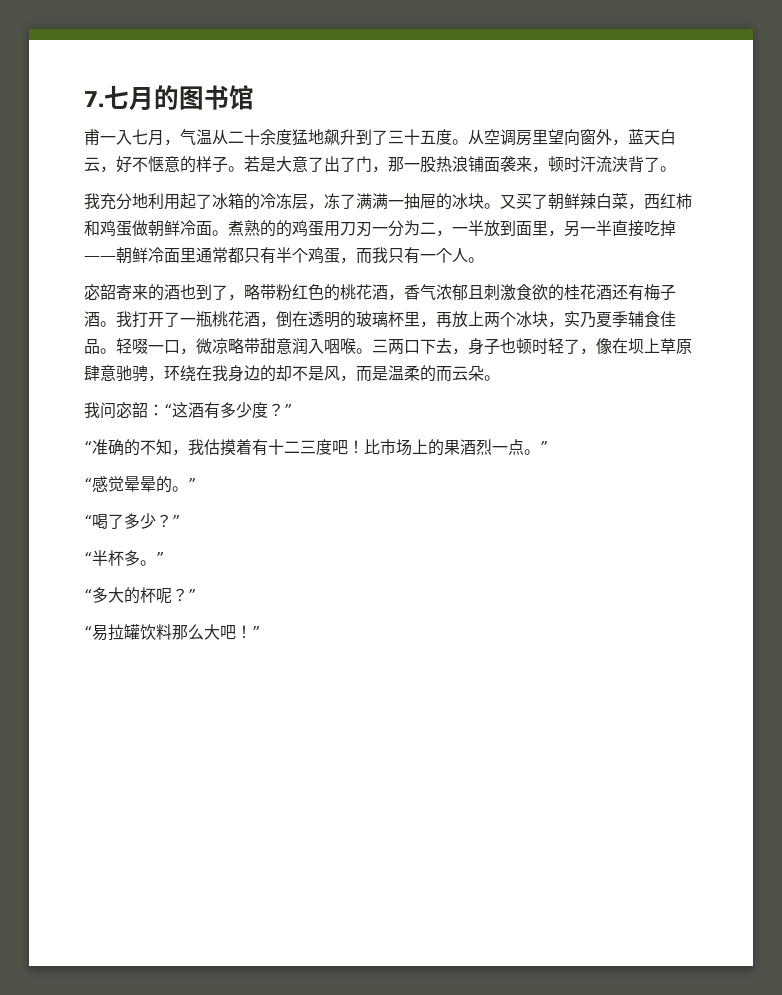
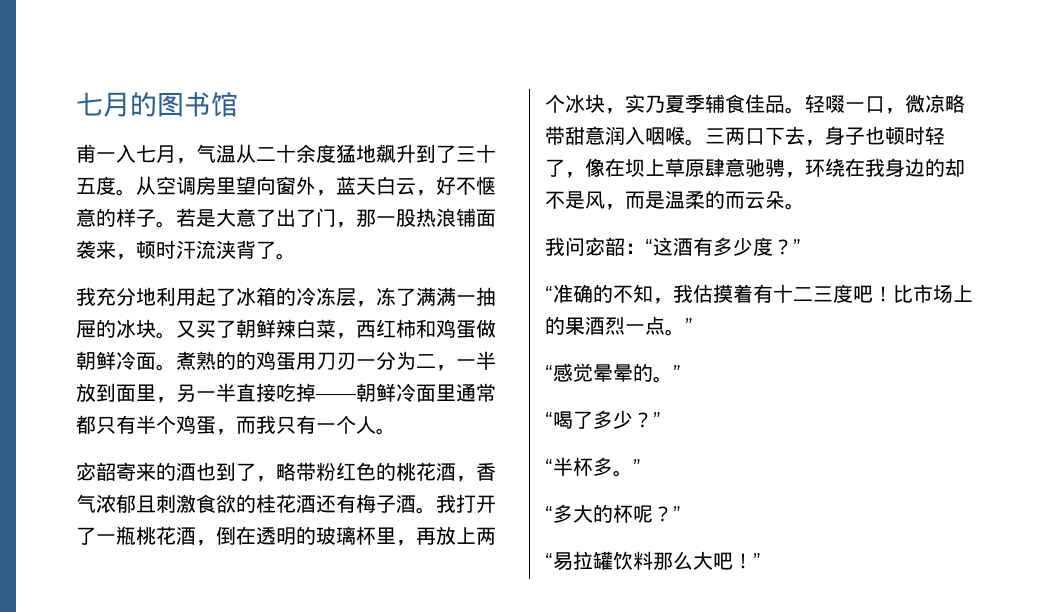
- 7.七月的图书馆
+ 七月的图书馆

